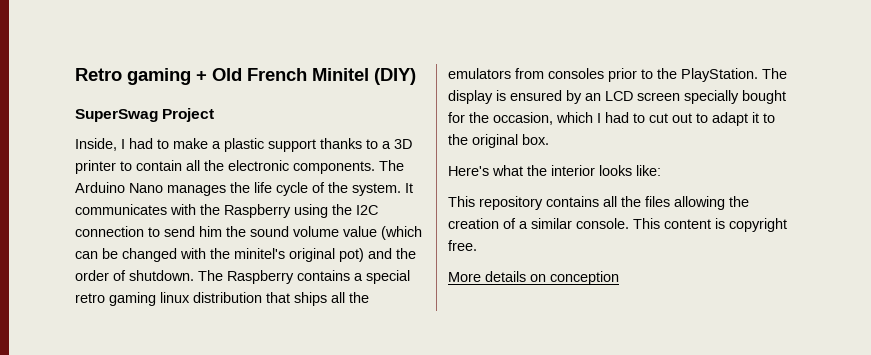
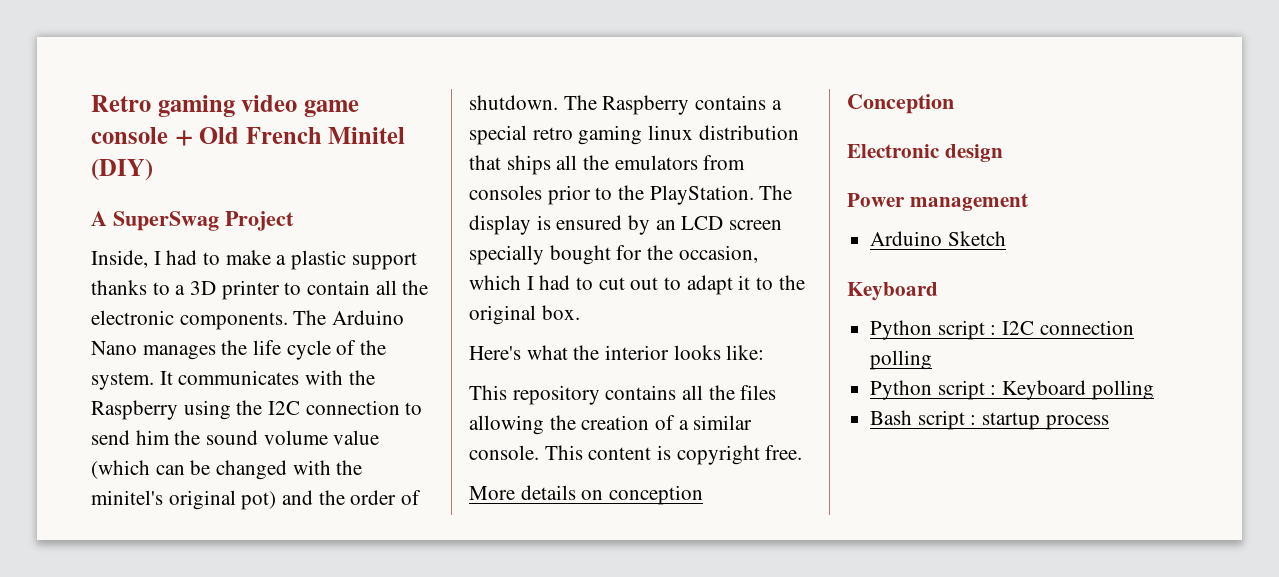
- Retro gaming + Old French Minitel (DIY)
+ Retro gaming video game console + Old French Minitel (DIY)
- SuperSwag Project
+ A SuperSwag Project
+ Conception
+ Electronic design
+ Power management
+ Arduino Sketch
+ Keyboard
+ Python script : I2C connection polling
+ Python script : Keyboard polling
+ Bash script : startup process

